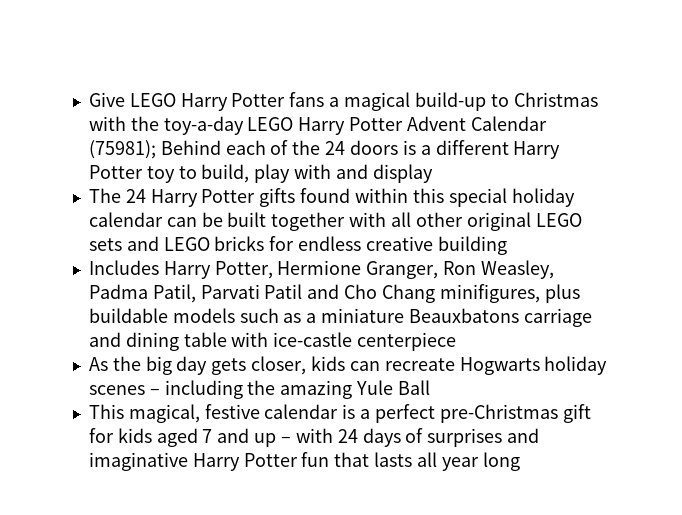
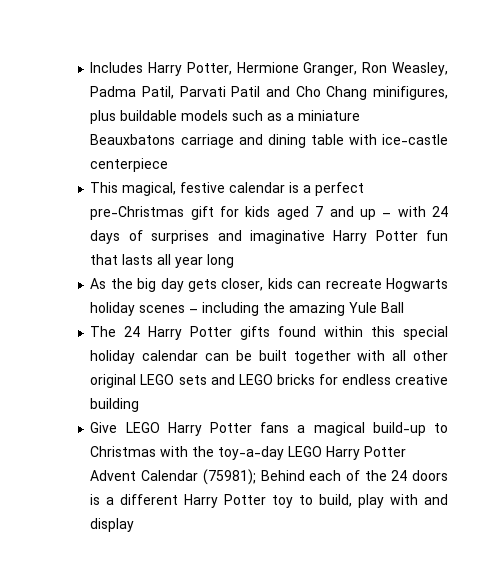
+ Includes Harry Potter, Hermione Granger, Ron Weasley, Padma Patil, Parvati Patil and Cho Chang minifigures, plus buildable models such as a miniature Beauxbatons carriage and dining table with ice-castle centerpiece
+ This magical, festive calendar is a perfect pre-Christmas gift for kids aged 7 and up – with 24 days of surprises and imaginative Harry Potter fun that lasts all year long
+ As the big day gets closer, kids can recreate Hogwarts holiday scenes – including the amazing Yule Ball
+ The 24 Harry Potter gifts found within this special holiday calendar can be built together with all other original LEGO sets and LEGO bricks for endless creative building
- The 24 Harry Potter gifts found within this special holiday calendar can be built together with all other original LEGO sets and LEGO bricks for endless creative building
- Includes Harry Potter, Hermione Granger, Ron Weasley, Padma Patil, Parvati Patil and Cho Chang minifigures, plus buildable models such as a miniature Beauxbatons carriage and dining table with ice-castle centerpiece
- As the big day gets closer, kids can recreate Hogwarts holiday scenes – including the amazing Yule Ball
- This magical, festive calendar is a perfect pre-Christmas gift for kids aged 7 and up – with 24 days of surprises and imaginative Harry Potter fun that lasts all year long

